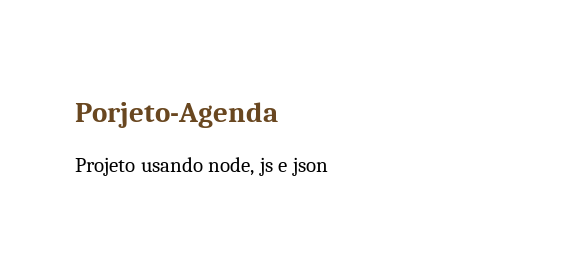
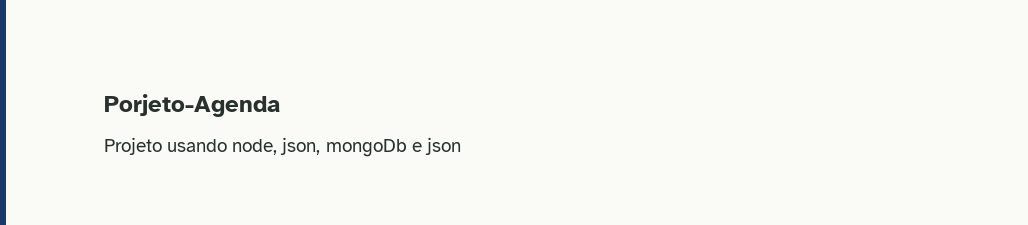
- Projeto usando node, js e json
+ Projeto usando node, json, mongoDb e json

